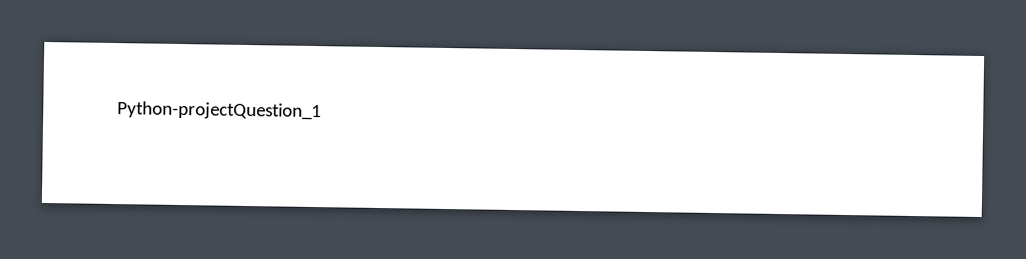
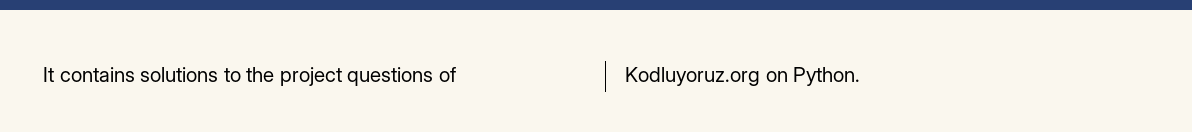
- Python-projectQuestion_1
+ It contains solutions to the project questions of Kodluyoruz.org on Python.

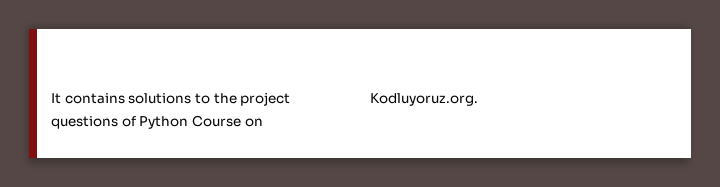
- It contains solutions to the project questions of Kodluyoruz.org on Python.
+ It contains solutions to the project questions of Python Course on Kodluyoruz.org.

